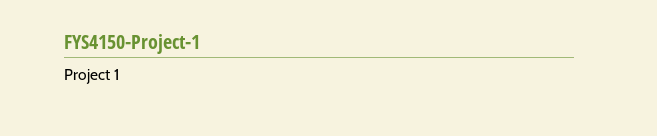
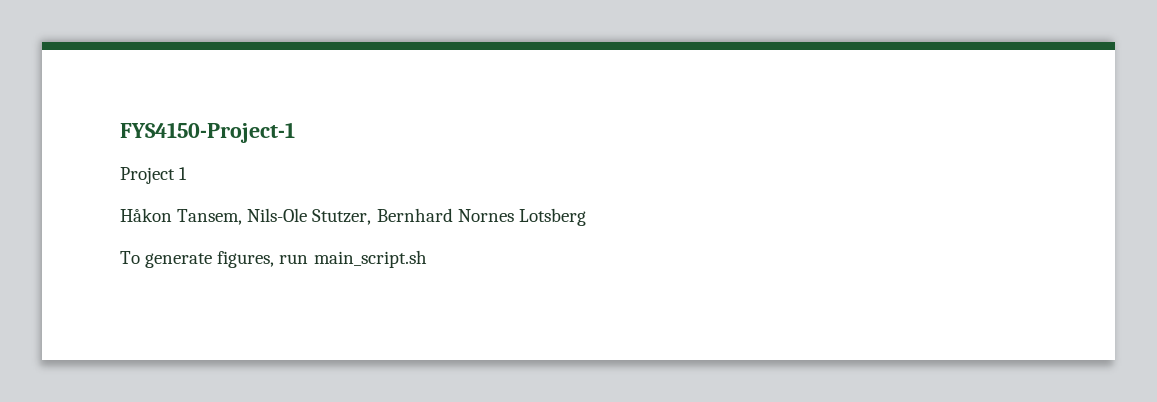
+ Håkon Tansem, Nils-Ole Stutzer, Bernhard Nornes Lotsberg
+ To generate figures, run main_script.sh

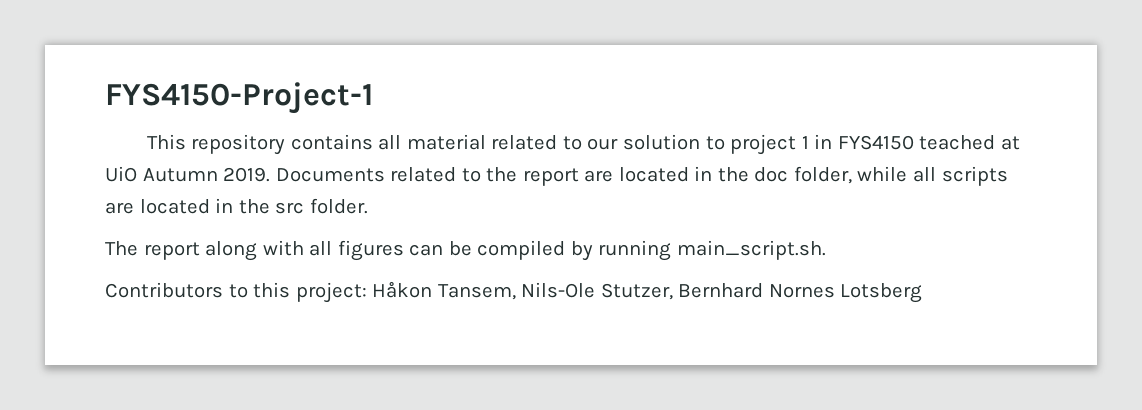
- Project 1
- Håkon Tansem, Nils-Ole Stutzer, Bernhard Nornes Lotsberg
+ This repository contains all material related to our solution to project 1 in FYS4150 teached at UiO Autumn 2019. Documents related to the report are located in the doc folder, while all scripts are located in the src folder.
+ The report along with all figures can be compiled by running main_script.sh.
+ Contributors to this project: Håkon Tansem, Nils-Ole Stutzer, Bernhard Nornes Lotsberg
- To generate figures, run main_script.sh

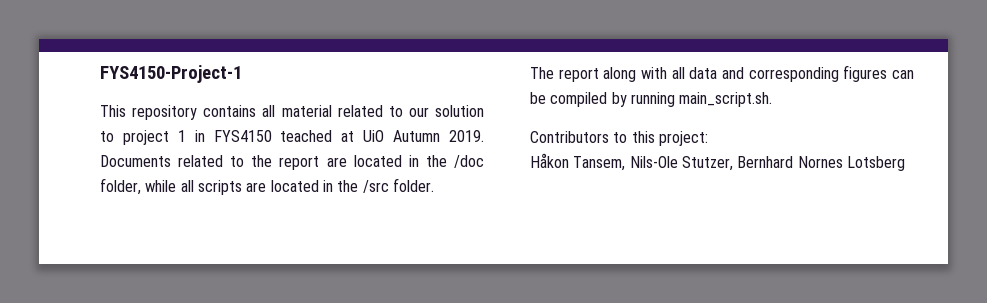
- Documents related to the report are located in the doc folder, while all scripts are located in the src folder.
+ Documents related to the report are located in the /doc folder, while all scripts are located in the /src folder.
- The report along with all figures can be compiled by running main_script.sh.
+ The report along with all data and corresponding figures can be compiled by running main_script.sh.
- Contributors to this project: Håkon Tansem, Nils-Ole Stutzer, Bernhard Nornes Lotsberg
+ Contributors to this project:
+ Håkon Tansem, Nils-Ole Stutzer, Bernhard Nornes Lotsberg

